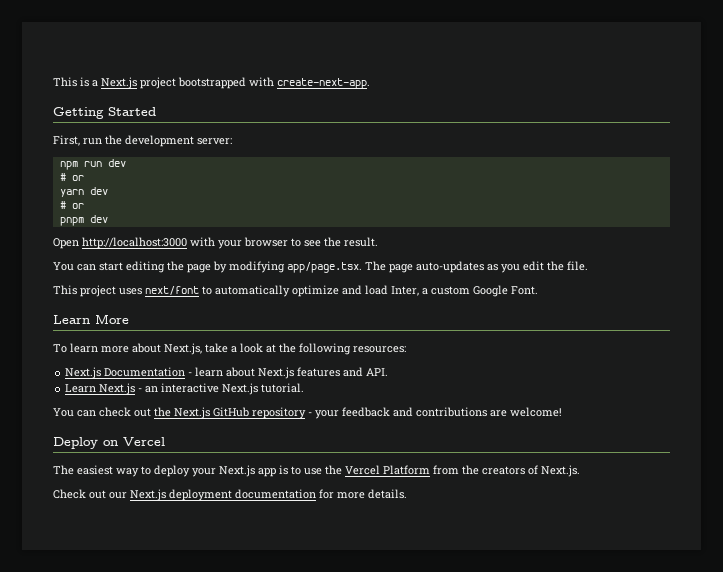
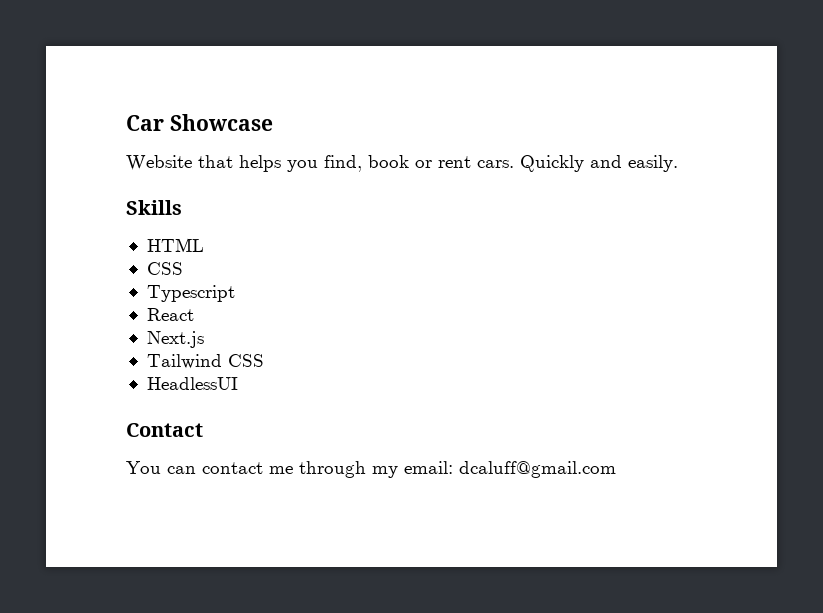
- This is a Next.js project bootstrapped with create-next-app.
- Getting Started
- First, run the development server:
- npm run dev
- # or
- yarn dev
- # or
- pnpm dev
- Open http://localhost:3000 with your browser to see the result.
- You can start editing the page by modifying app/page.tsx. The page auto-updates as you edit the file.
- This project uses next/font to automatically optimize and load Inter, a custom Google Font.
- Learn More
- To learn more about Next.js, take a look at the following resources:
- Next.js Documentation - learn about Next.js features and API.
- Learn Next.js - an interactive Next.js tutorial.
- You can check out the Next.js GitHub repository - your feedback and contributions are welcome!
- Deploy on Vercel
- The easiest way to deploy your Next.js app is to use the Vercel Platform from the creators of Next.js.
- Check out our Next.js deployment documentation for more details.
+ Car Showcase
+ Website that helps you find, book or rent cars. Quickly and easily.
+ Skills
+ HTML
+ CSS
+ Typescript
+ React
+ Next.js
+ Tailwind CSS
+ HeadlessUI
+ Contact
+ You can contact me through my email: dcaluff@gmail.com

